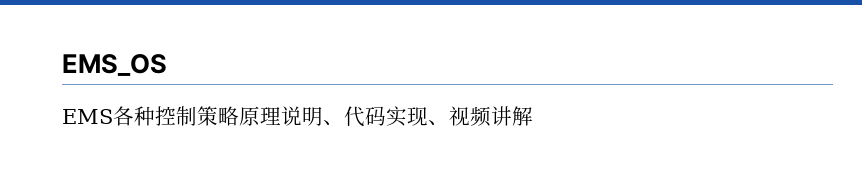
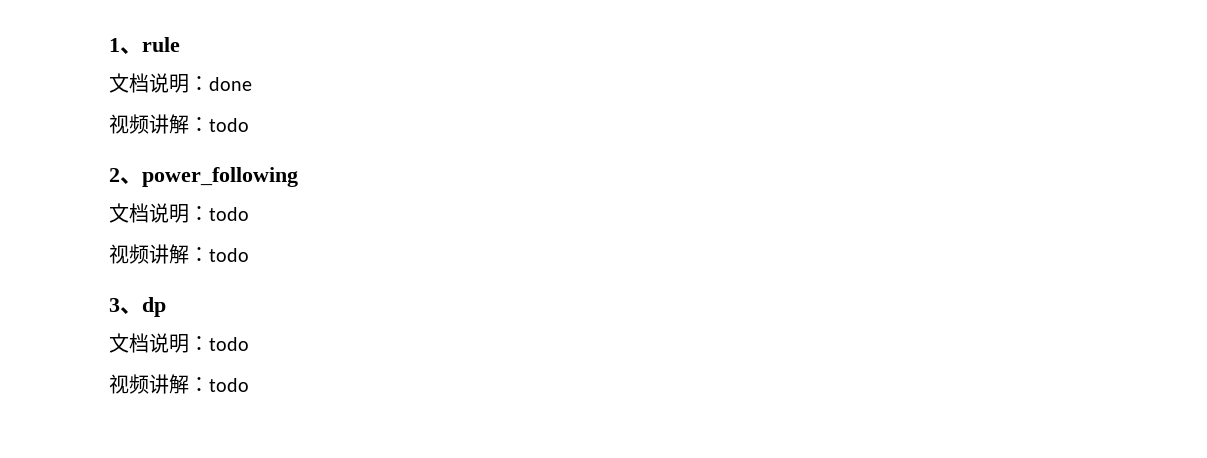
- EMS_OS
- EMS各种控制策略原理说明、代码实现、视频讲解
+ 1、rule
+ 文档说明：done
+ 视频讲解：todo
+ 2、power_following
+ 文档说明：todo
+ 视频讲解：todo
+ 3、dp
+ 文档说明：todo
+ 视频讲解：todo

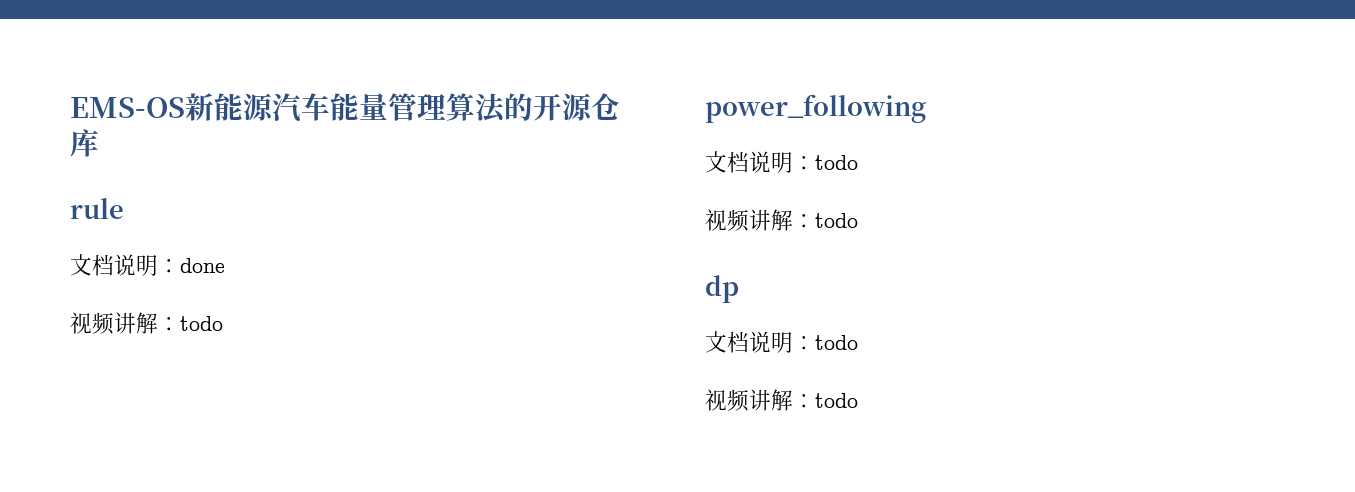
- 1、rule
+ EMS-OS新能源汽车能量管理算法的开源仓库
+ rule
- 2、power_following
+ power_following
- 3、dp
+ dp

